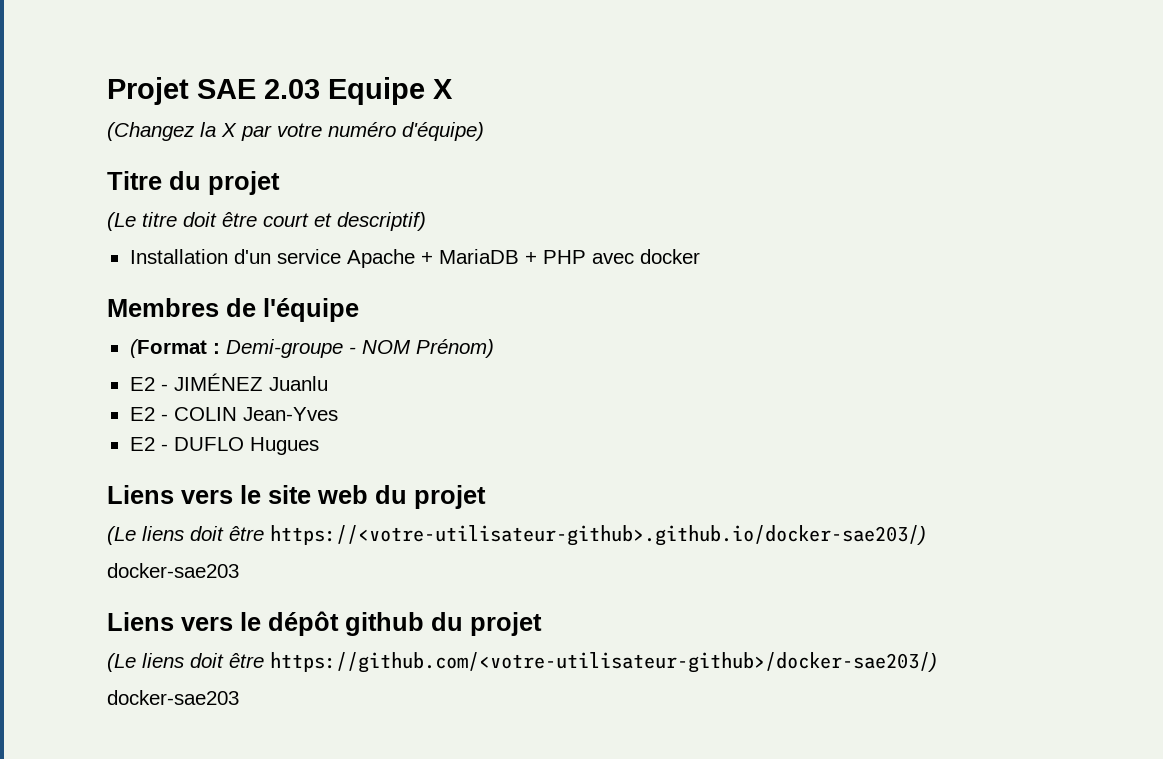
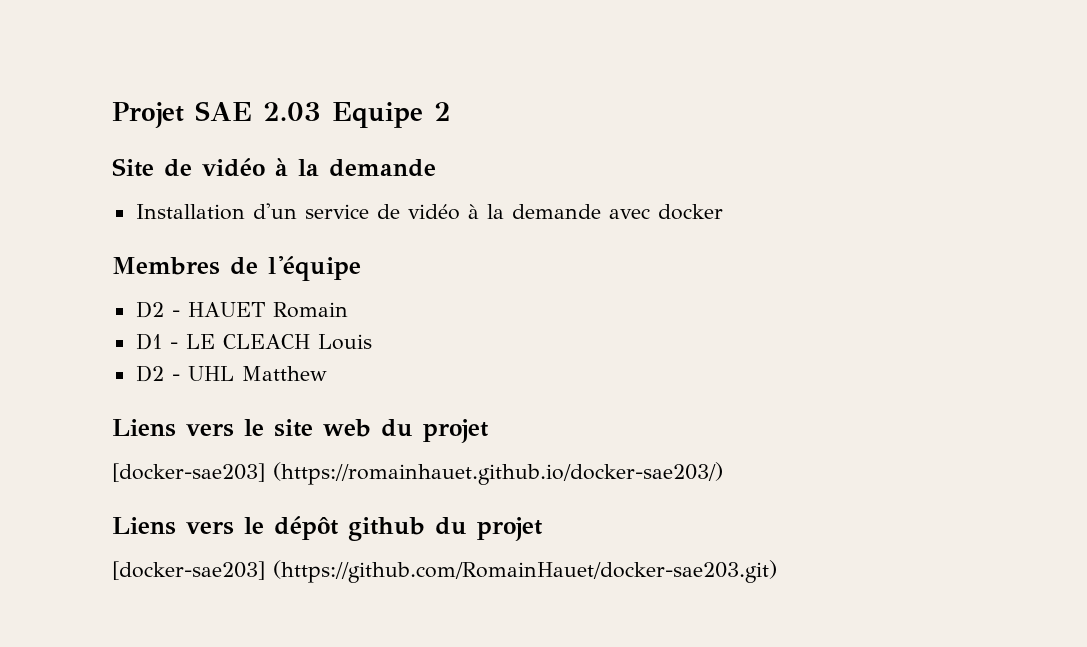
- Projet SAE 2.03 Equipe X
- (Changez la X par votre numéro d'équipe)
- Titre du projet
- (Le titre doit être court et descriptif)
- Installation d'un service Apache + MariaDB + PHP avec docker
+ Projet SAE 2.03 Equipe 2
+ Site de vidéo à la demande
+ Installation d'un service de vidéo à la demande avec docker
- (Format : Demi-groupe - NOM Prénom)
- E2 - JIMÉNEZ Juanlu
- E2 - COLIN Jean-Yves
- E2 - DUFLO Hugues
+ D2 - HAUET Romain
+ D1 - LE CLEACH Louis
+ D2 - UHL Matthew
- (Le liens doit être https://<votre-utilisateur-github>.github.io/docker-sae203/)
- docker-sae203
+ [docker-sae203] (https://romainhauet.github.io/docker-sae203/)
- (Le liens doit être https://github.com/<votre-utilisateur-github>/docker-sae203/)
- docker-sae203
+ [docker-sae203] (https://github.com/RomainHauet/docker-sae203.git)

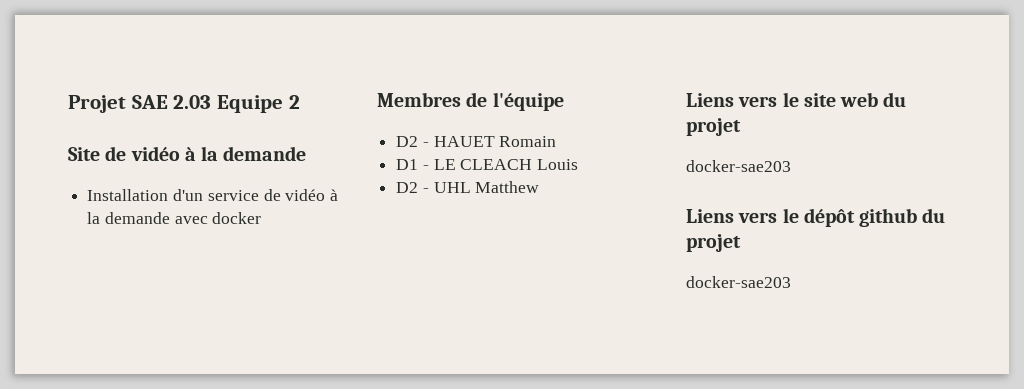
  Liens vers le site web du projet
- [docker-sae203] (https://romainhauet.github.io/docker-sae203/)
+ docker-sae203
  Liens vers le dépôt github du projet
- [docker-sae203] (https://github.com/RomainHauet/docker-sae203.git)
+ docker-sae203

